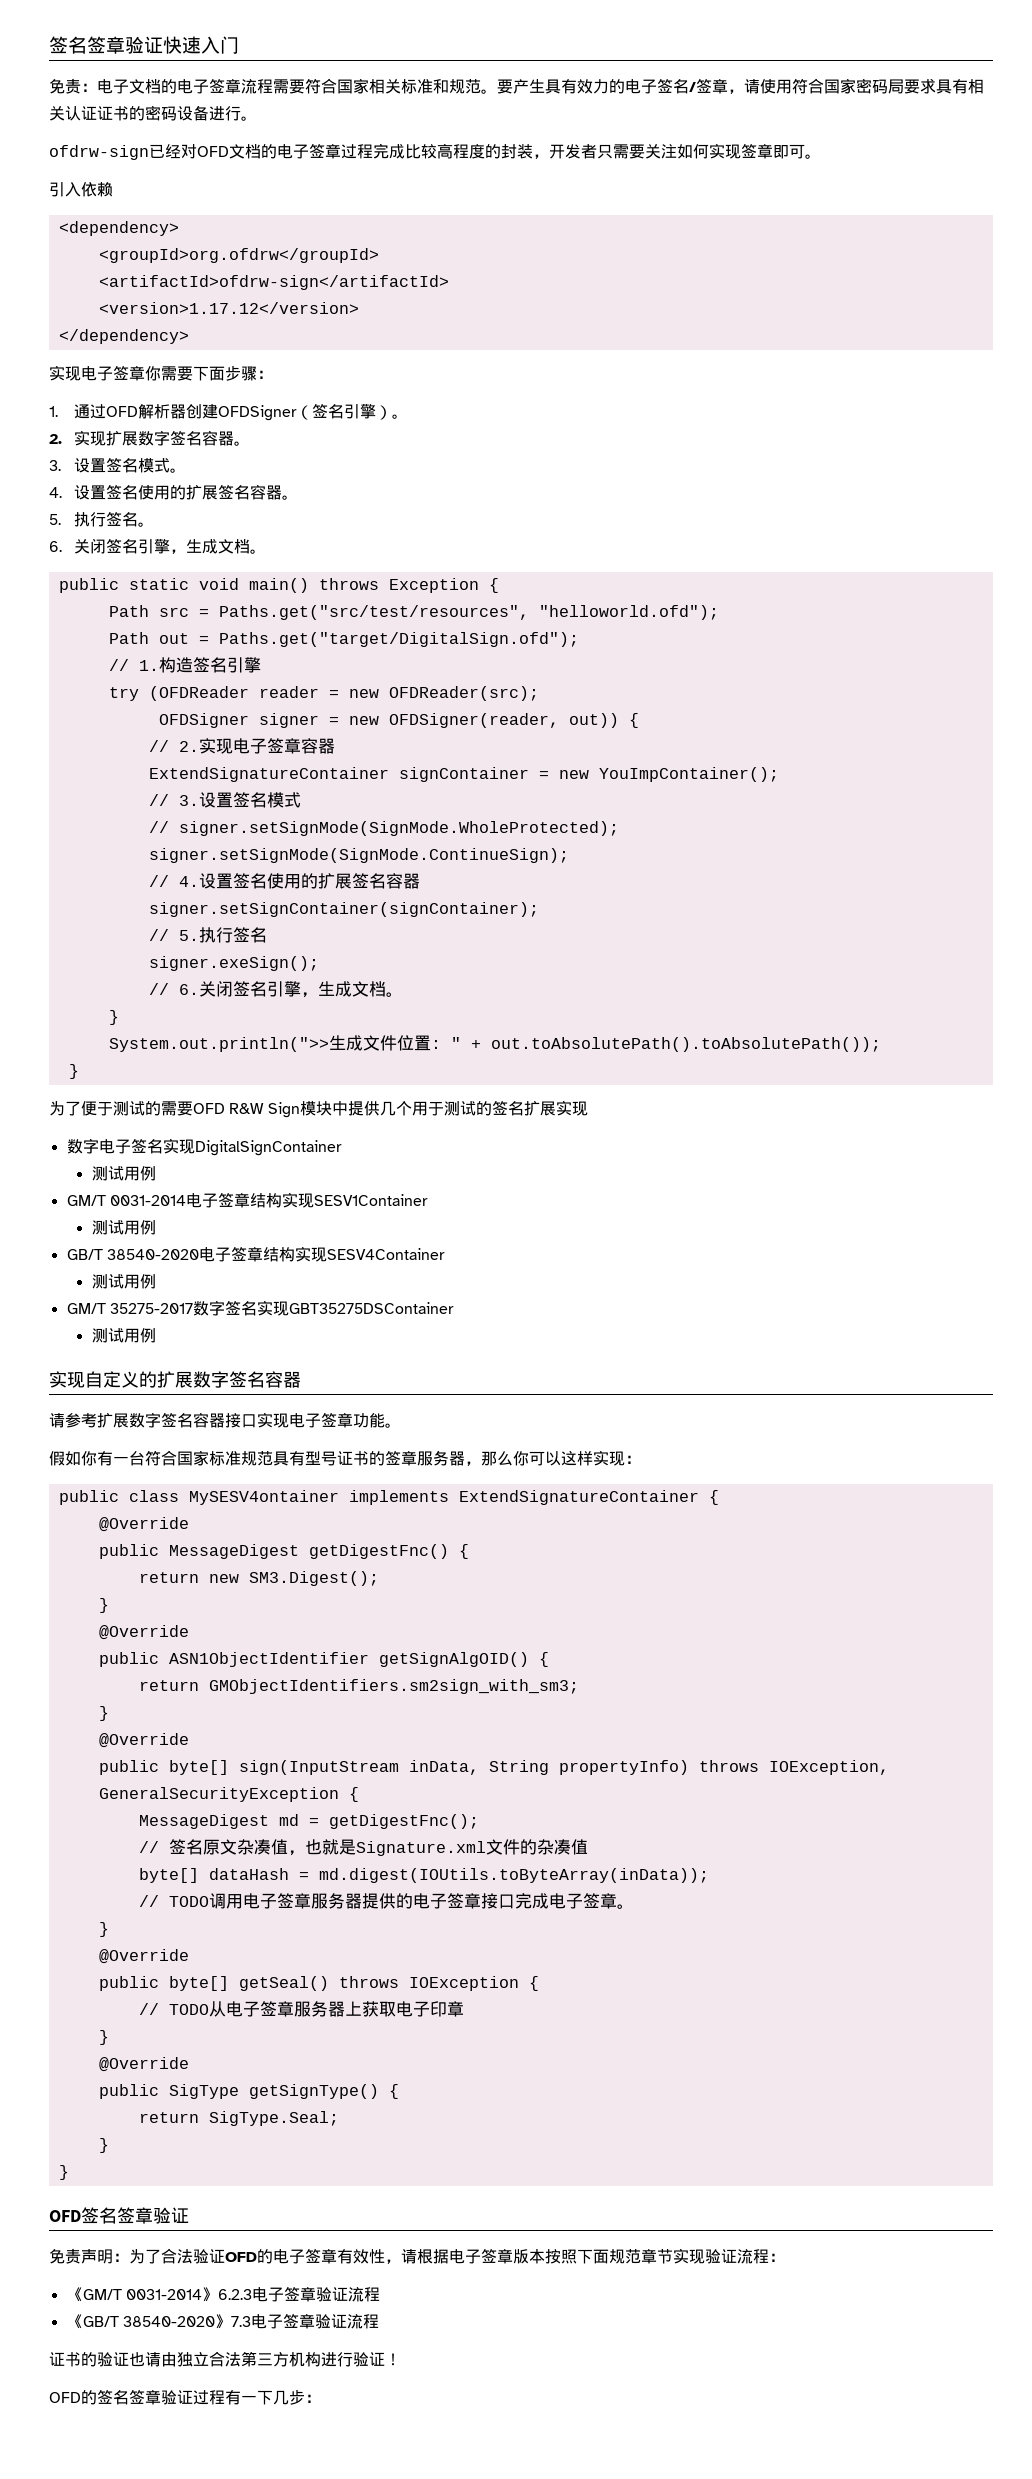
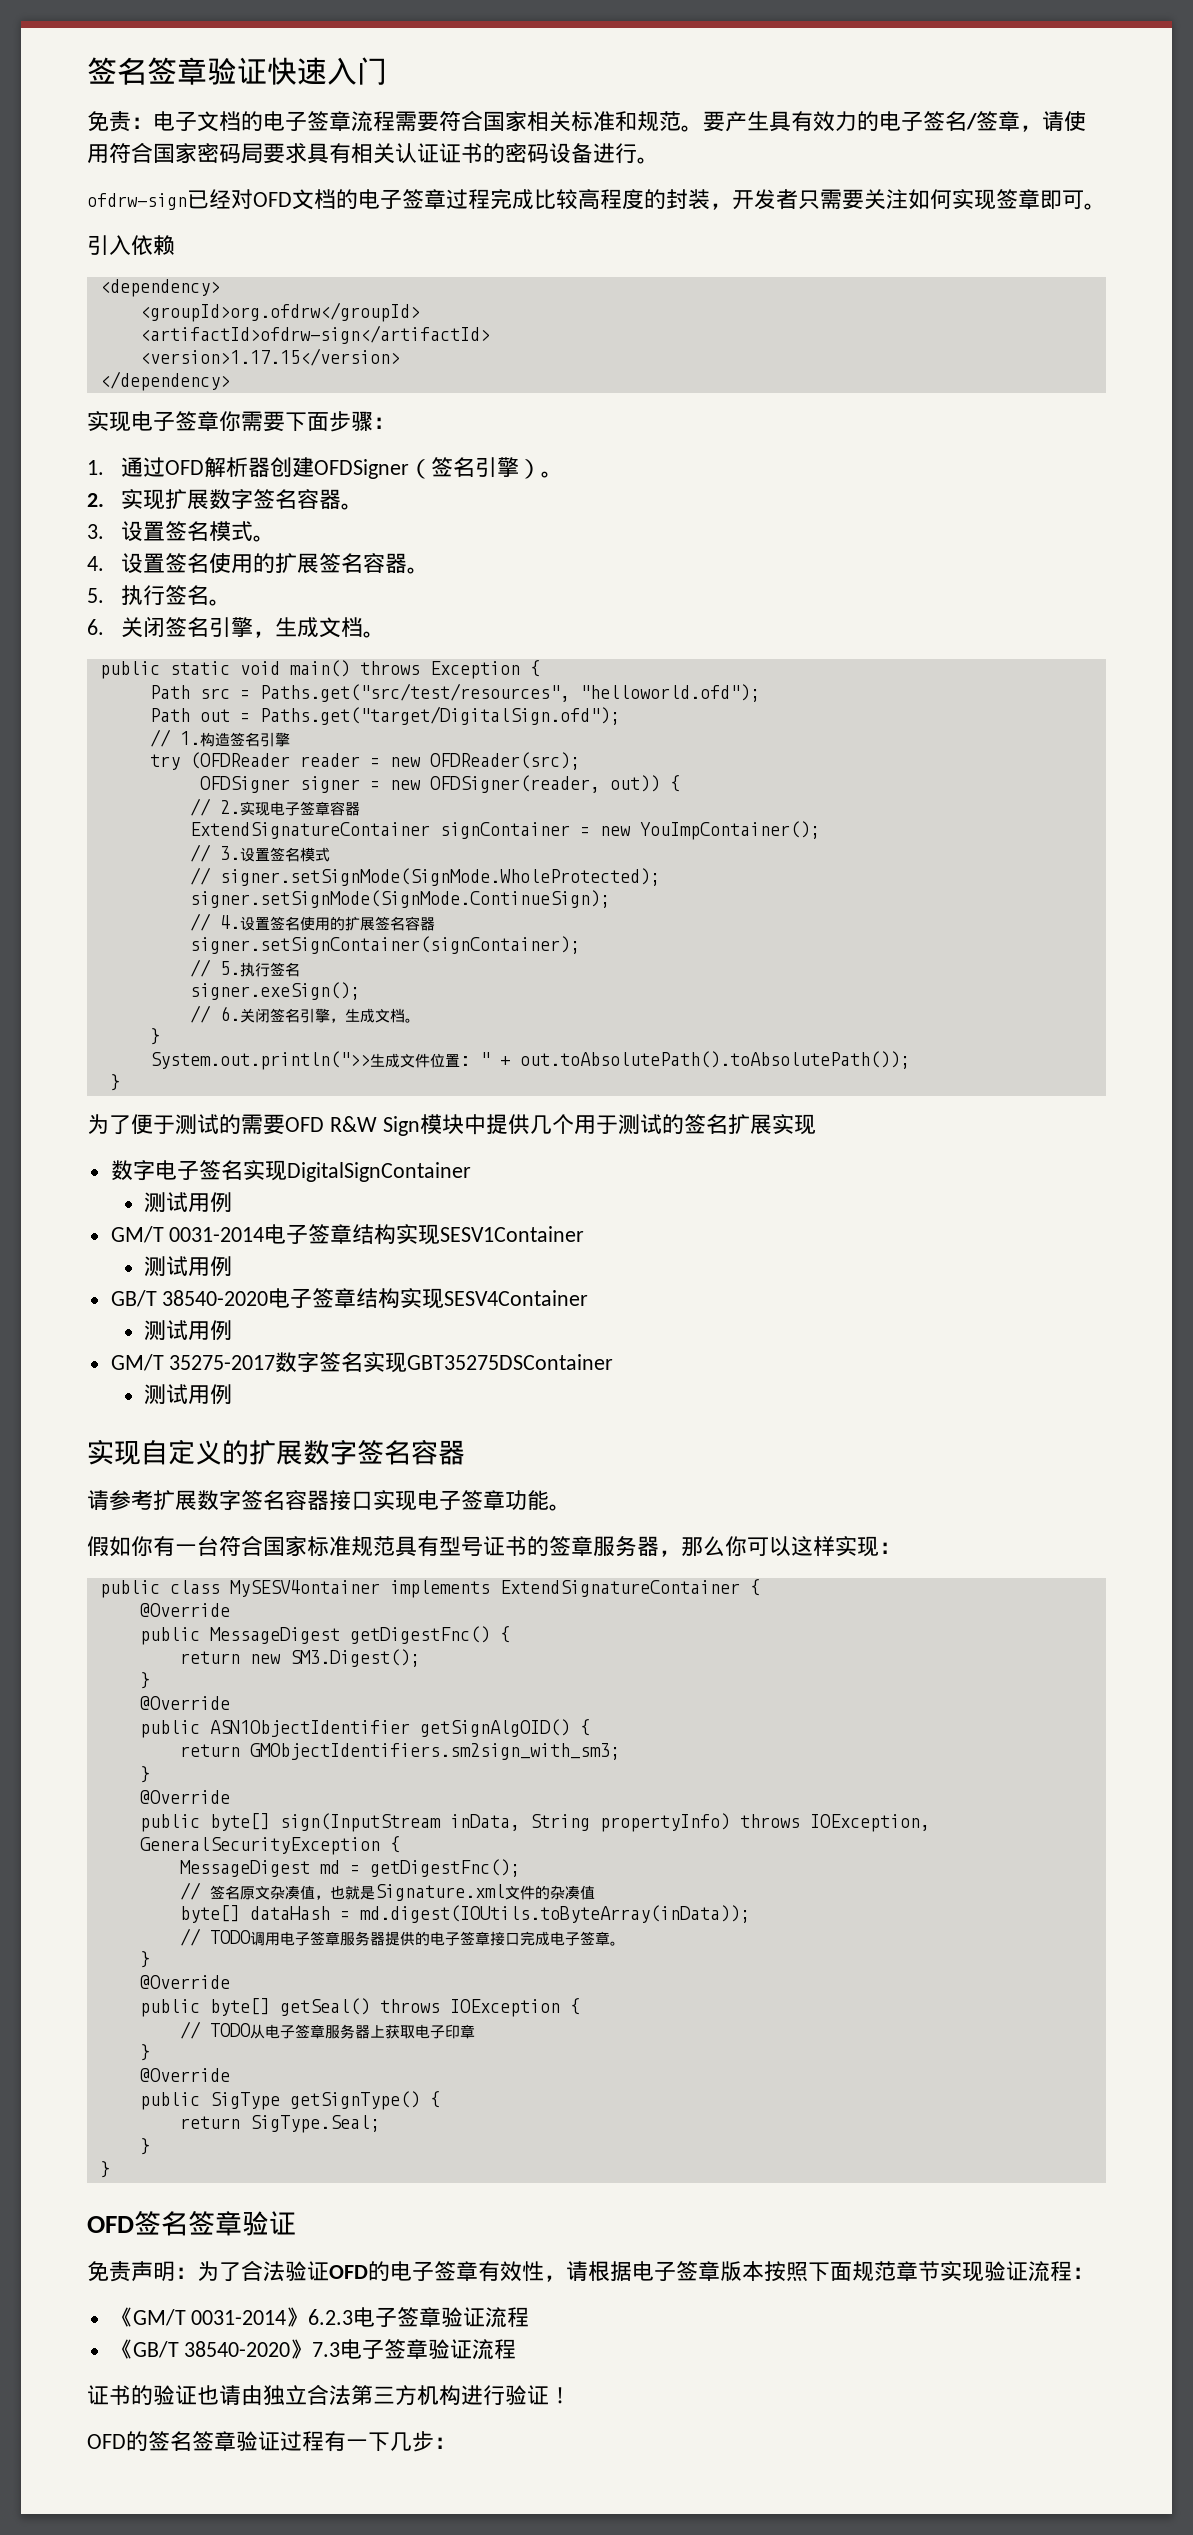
- <version>1.17.12</version>
+ <version>1.17.15</version>

